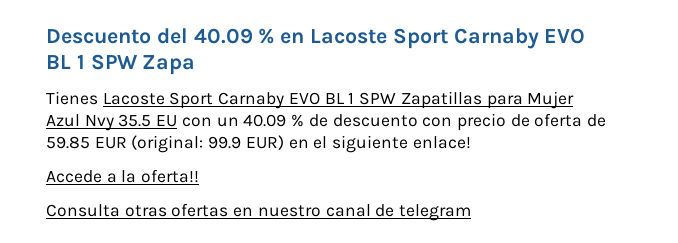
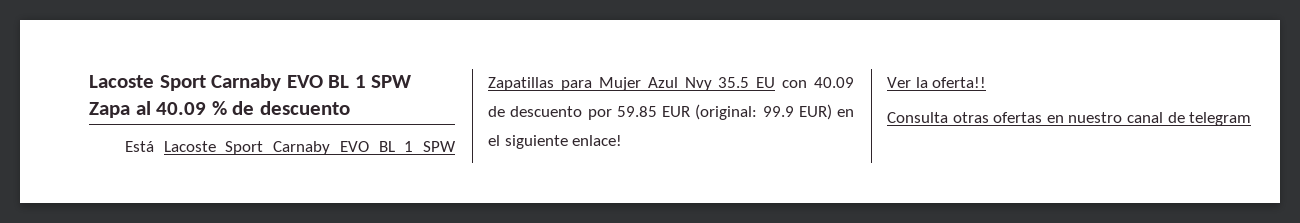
- Descuento del 40.09 % en Lacoste Sport Carnaby EVO BL 1 SPW Zapa
- Tienes Lacoste Sport Carnaby EVO BL 1 SPW Zapatillas para Mujer Azul Nvy 35.5 EU con un 40.09 % de descuento con precio de oferta de 59.85 EUR (original: 99.9 EUR) en el siguiente enlace!
+ Lacoste Sport Carnaby EVO BL 1 SPW Zapa al 40.09 % de descuento
+ Está Lacoste Sport Carnaby EVO BL 1 SPW Zapatillas para Mujer Azul Nvy 35.5 EU con 40.09 de descuento por 59.85 EUR (original: 99.9 EUR) en el siguiente enlace!
- Accede a la oferta!!
+ Ver la oferta!!

